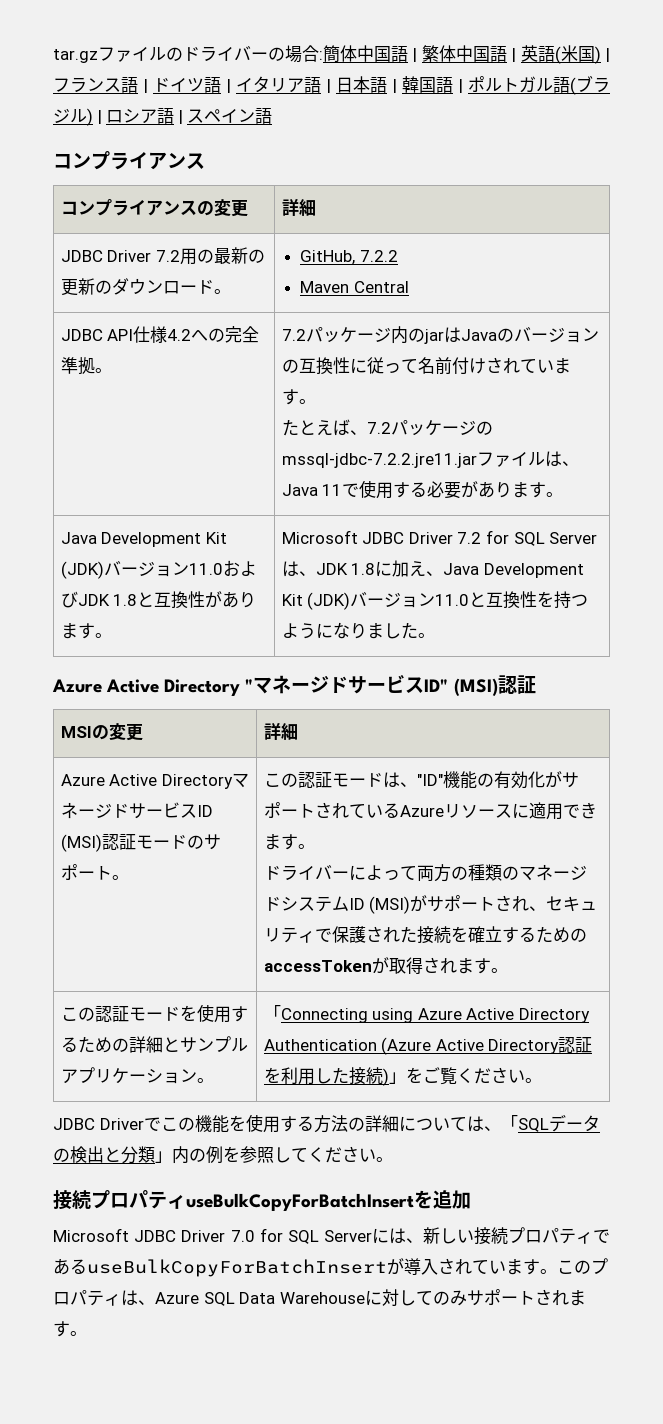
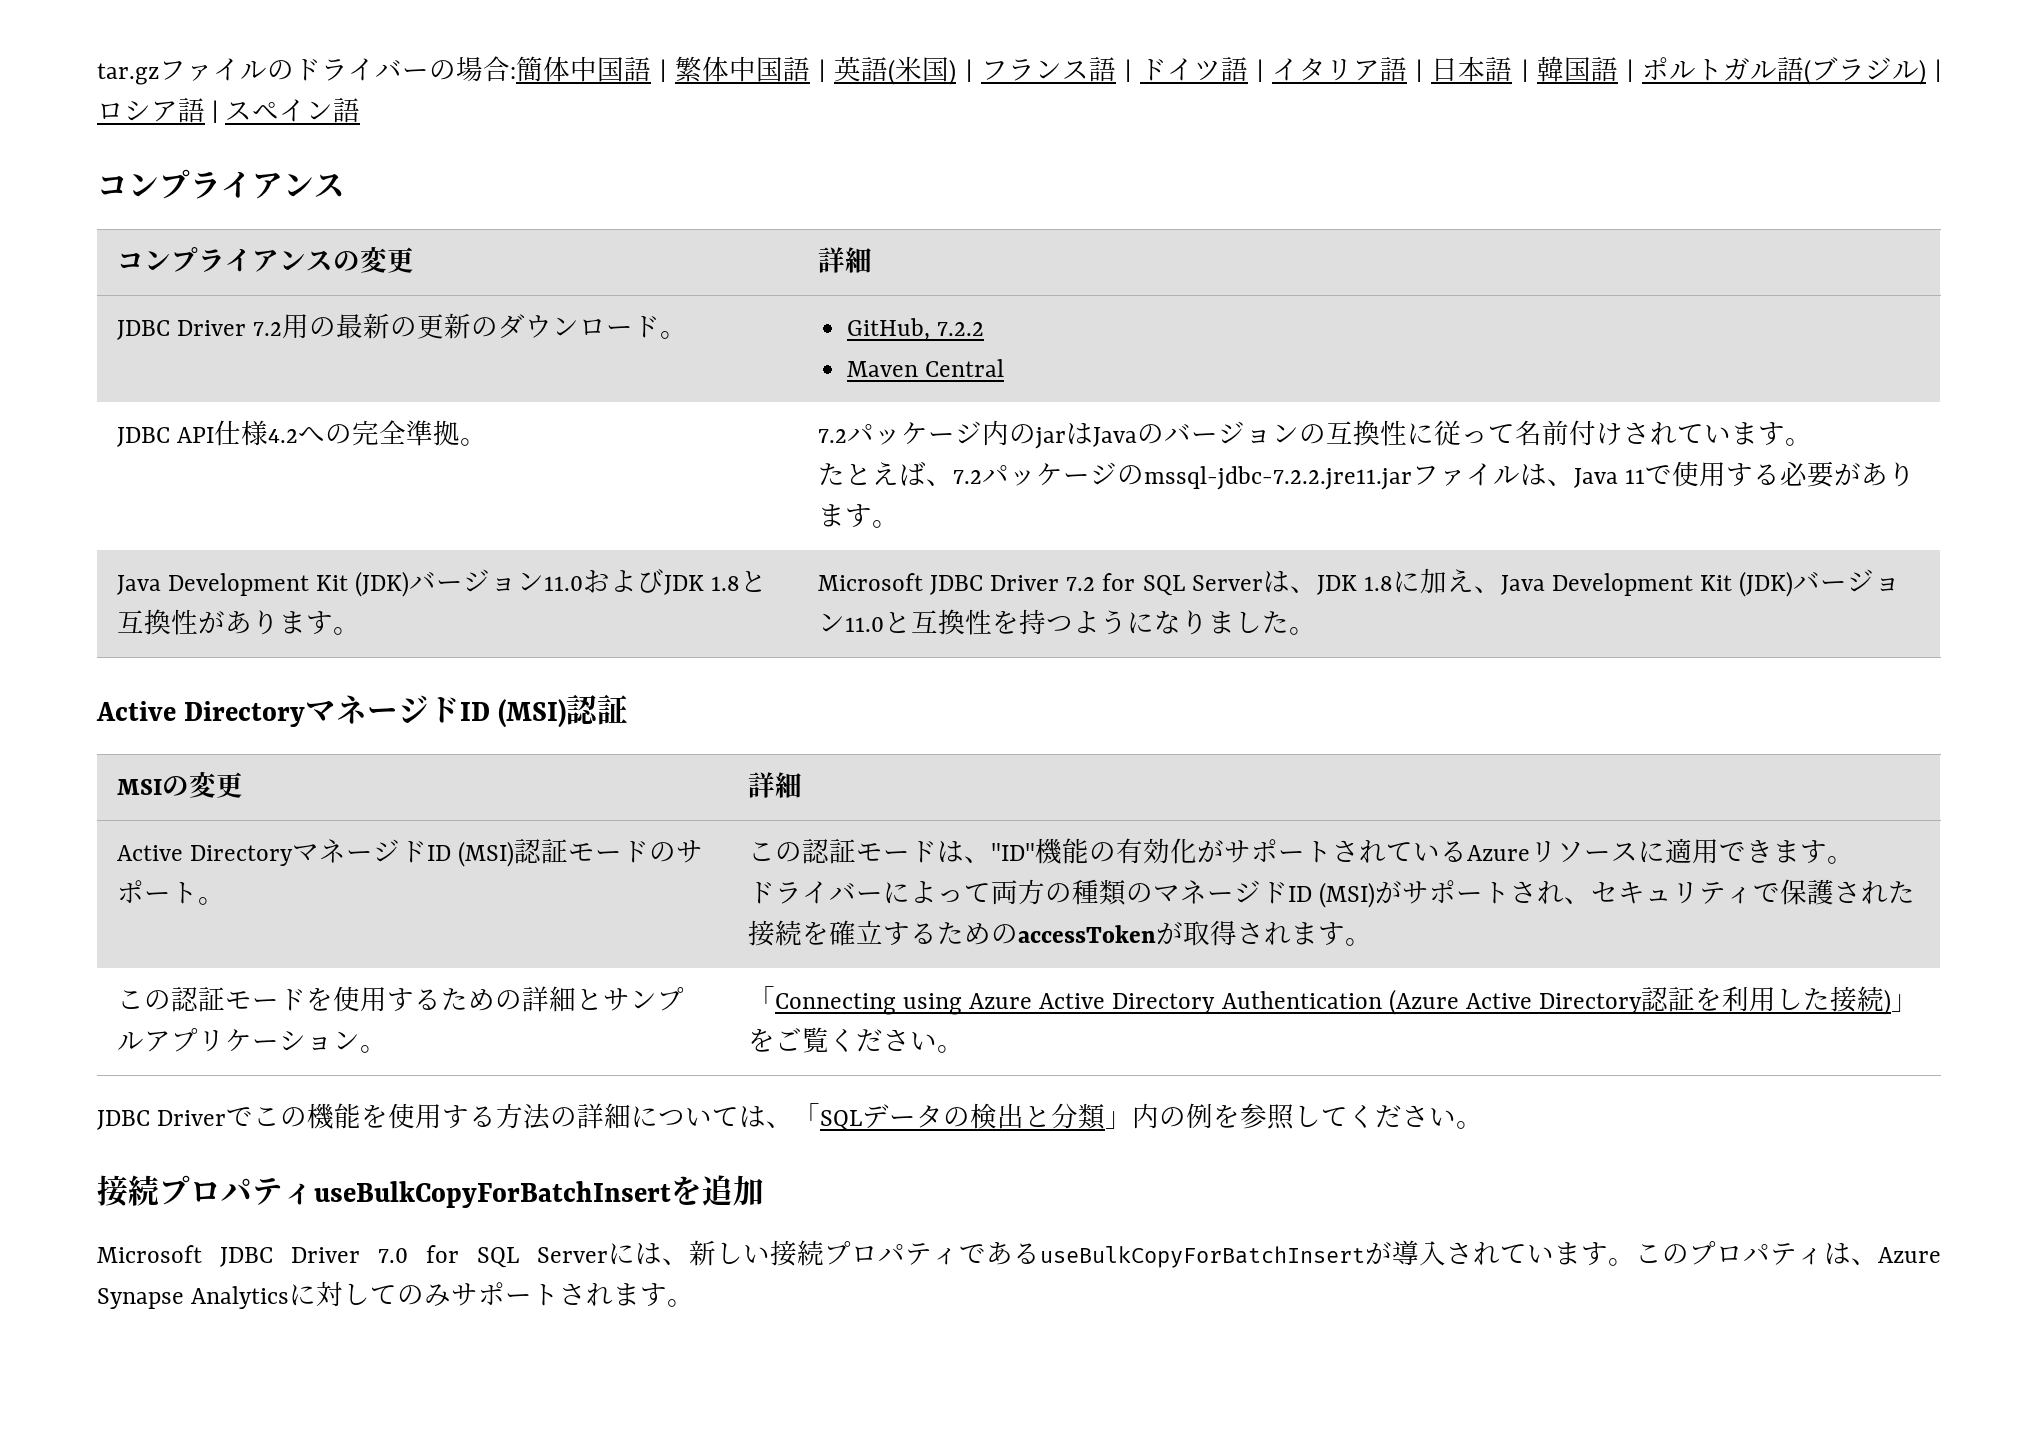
  Microsoft JDBC Driver 7.2 for SQL Serverは、JDK 1.8に加え、Java Development Kit (JDK)バージョン11.0と互換性を持つようになりました。
- Azure Active Directory "マネージドサービスID" (MSI)認証
+ Active DirectoryマネージドID (MSI)認証
- Azure Active DirectoryマネージドサービスID (MSI)認証モードのサポート。
+ Active DirectoryマネージドID (MSI)認証モードのサポート。
- ドライバーによって両方の種類のマネージドシステムID (MSI)がサポートされ、セキュリティで保護された接続を確立するためのaccessTokenが取得されます。
+ ドライバーによって両方の種類のマネージドID (MSI)がサポートされ、セキュリティで保護された接続を確立するためのaccessTokenが取得されます。
- このプロパティは、Azure SQL Data Warehouseに対してのみサポートされます。
+ このプロパティは、Azure Synapse Analyticsに対してのみサポートされます。

